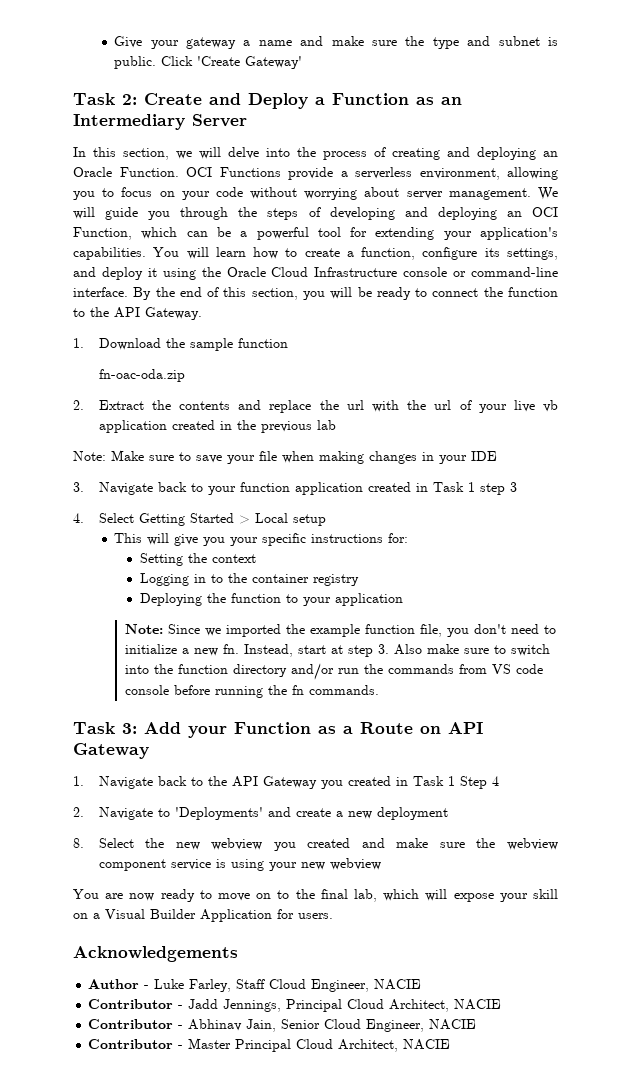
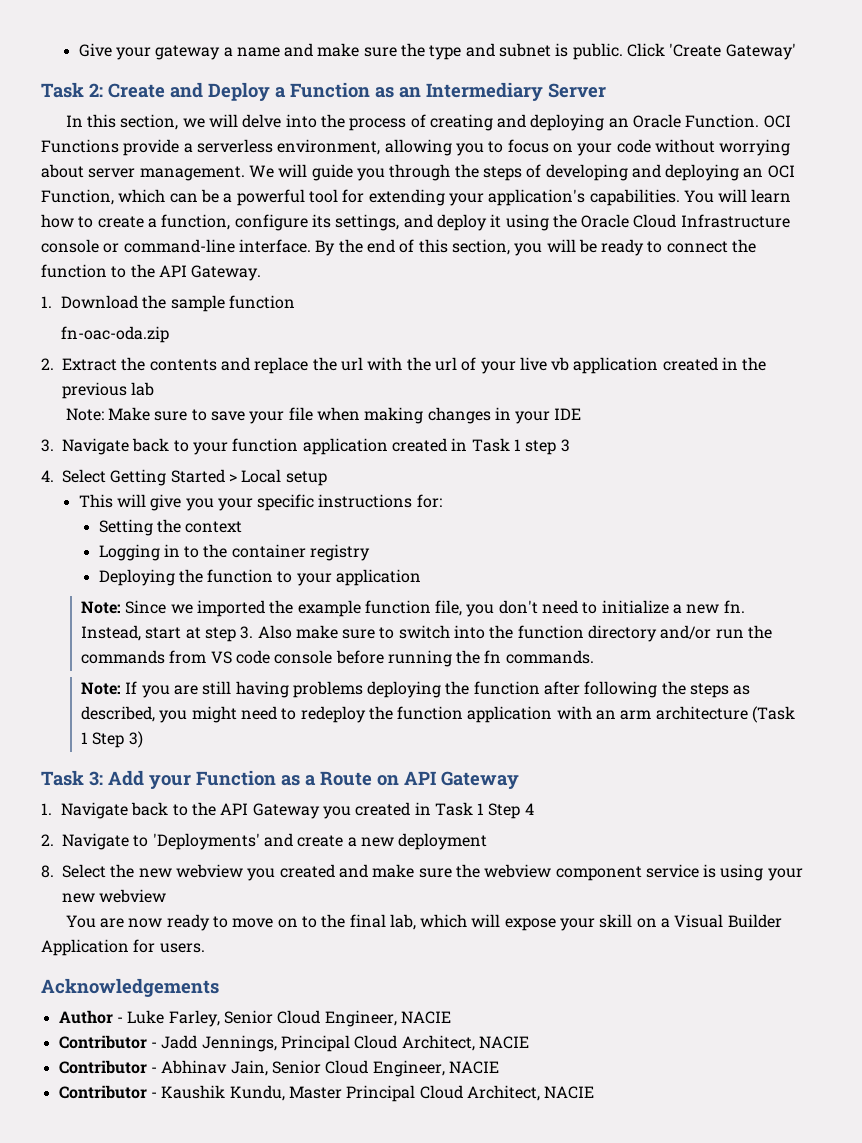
+ Note: If you are still having problems deploying the function after following the steps as described, you might need to redeploy the function application with an arm architecture (Task 1 Step 3)
- Author - Luke Farley, Staff Cloud Engineer, NACIE
+ Author - Luke Farley, Senior Cloud Engineer, NACIE
- Contributor - Master Principal Cloud Architect, NACIE
+ Contributor - Kaushik Kundu, Master Principal Cloud Architect, NACIE

